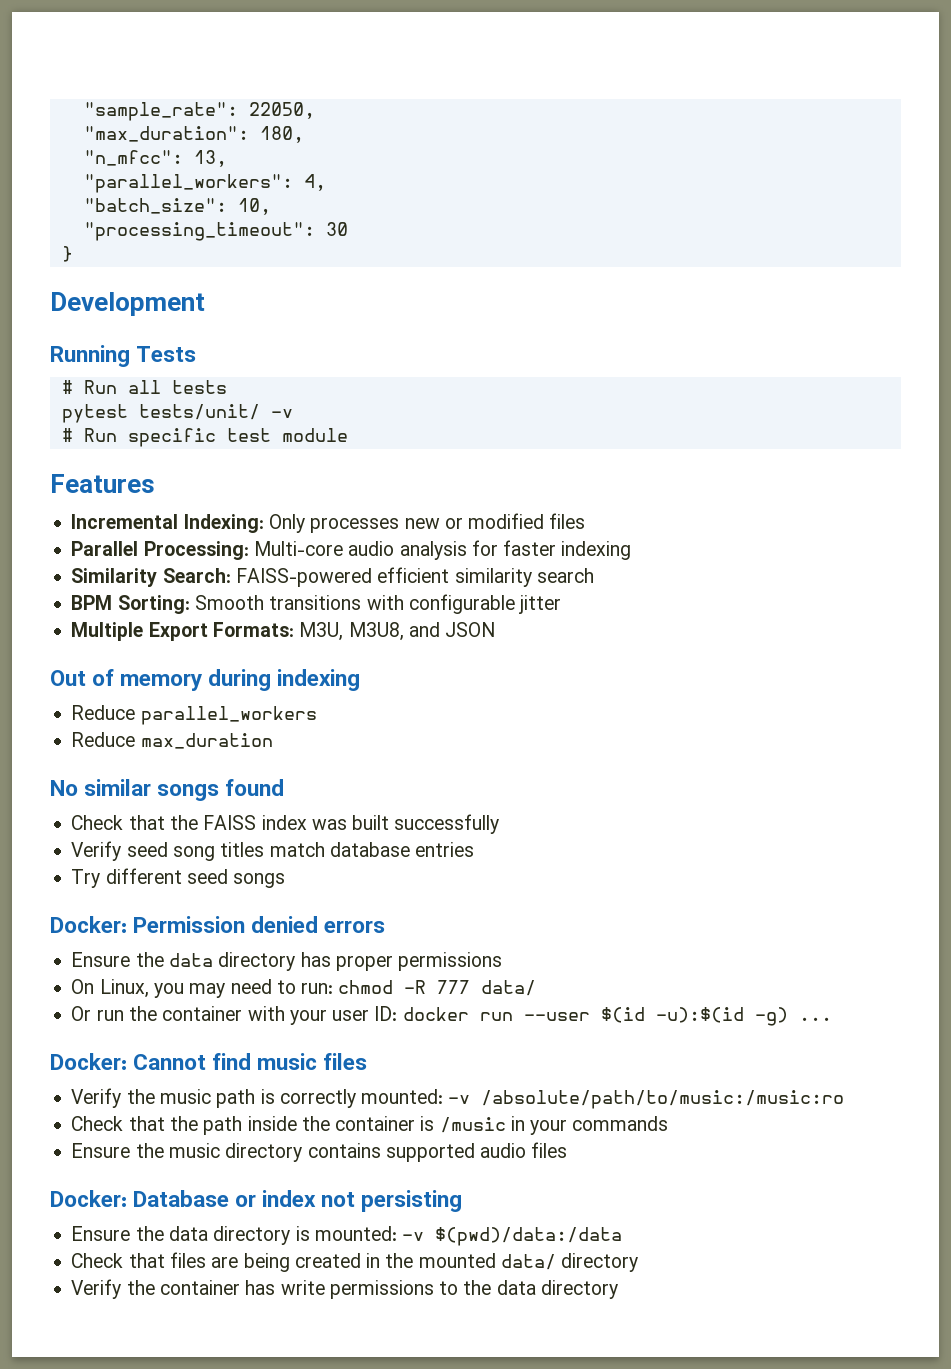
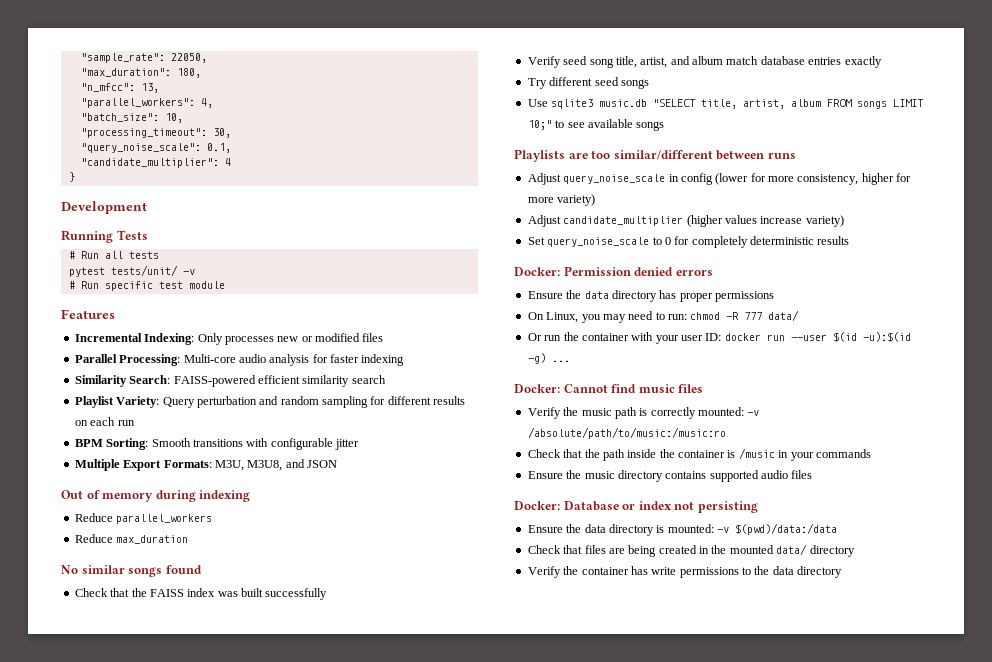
- "processing_timeout": 30
+ "processing_timeout": 30,
+ "query_noise_scale": 0.1,
+ "candidate_multiplier": 4
+ Playlist Variety: Query perturbation and random sampling for different results on each run
- Verify seed song titles match database entries
+ Verify seed song title, artist, and album match database entries exactly
+ Use sqlite3 music.db "SELECT title, artist, album FROM songs LIMIT 10;" to see available songs
+ Playlists are too similar/different between runs
+ Adjust query_noise_scale in config (lower for more consistency, higher for more variety)
+ Adjust candidate_multiplier (higher values increase variety)
+ Set query_noise_scale to 0 for completely deterministic results

